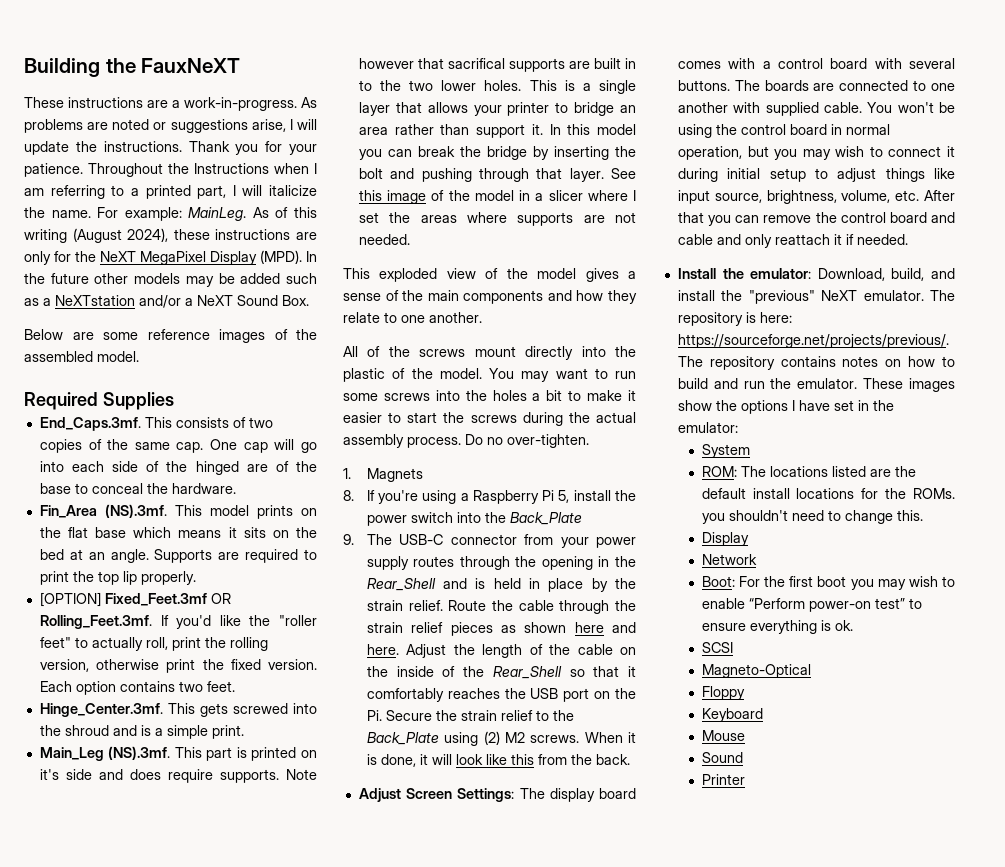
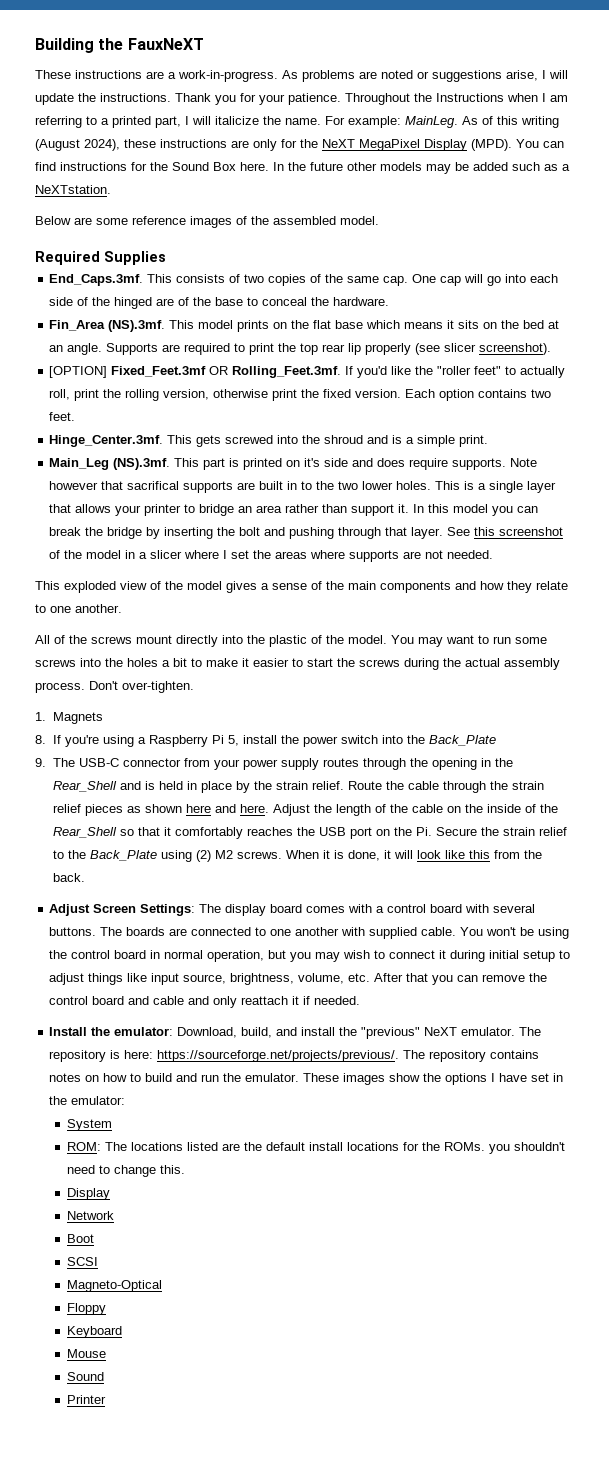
+ You can find instructions for the Sound Box here.
- In the future other models may be added such as a NeXTstation and/or a NeXT Sound Box.
+ In the future other models may be added such as a NeXTstation.
- Supports are required to print the top lip properly.
+ Supports are required to print the top rear lip properly (see slicer screenshot).
- See this image of the model in a slicer where I set the areas where supports are not needed.
+ See this screenshot of the model in a slicer where I set the areas where supports are not needed.
- Do no over-tighten.
+ Don't over-tighten.
- Boot: For the first boot you may wish to enable “Perform power-on test” to ensure everything is ok.
+ Boot

